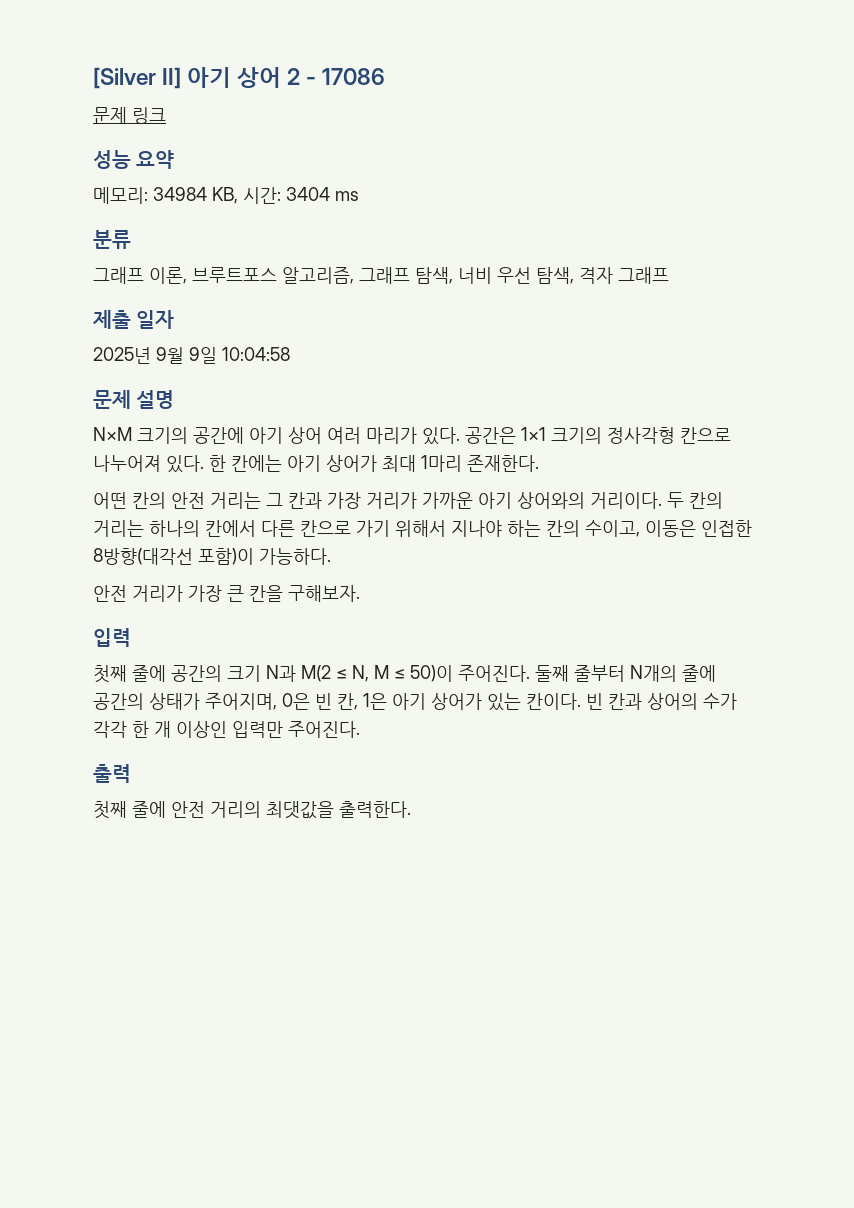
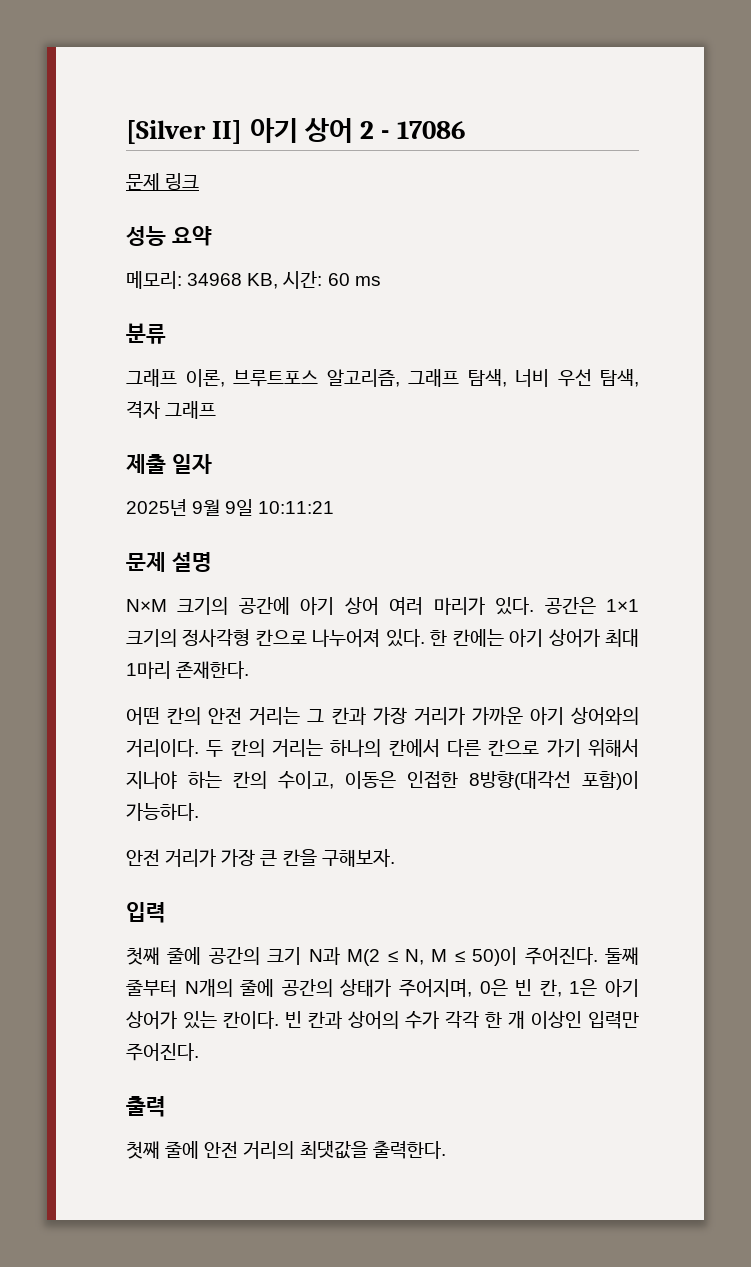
- 메모리: 34984 KB, 시간: 3404 ms
+ 메모리: 34968 KB, 시간: 60 ms
- 2025년 9월 9일 10:04:58
+ 2025년 9월 9일 10:11:21

